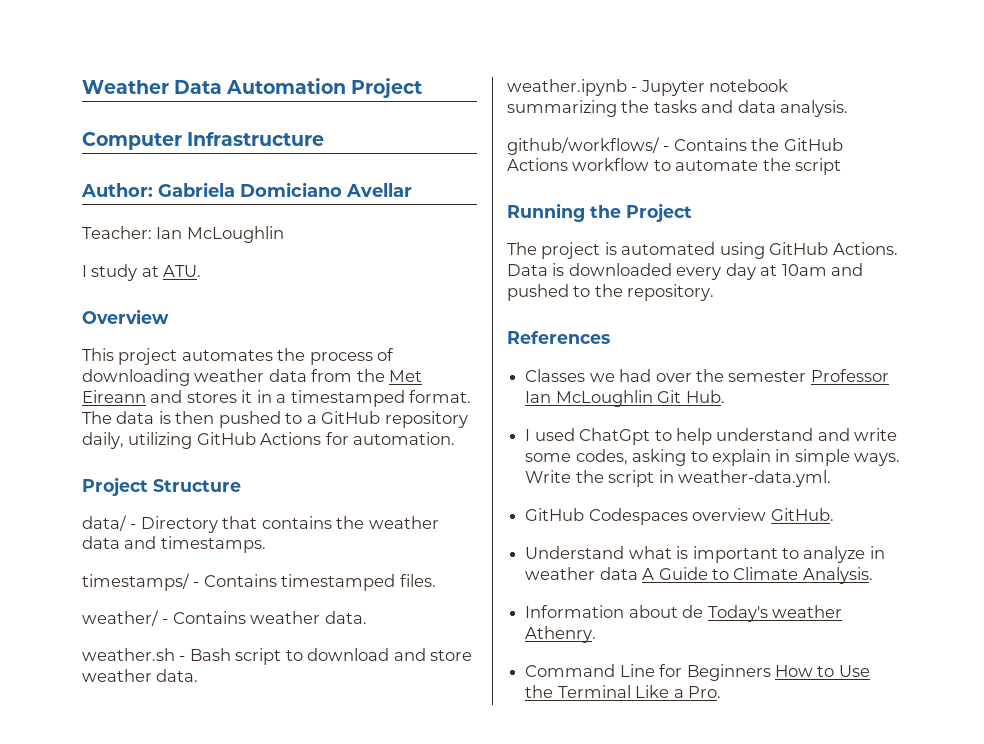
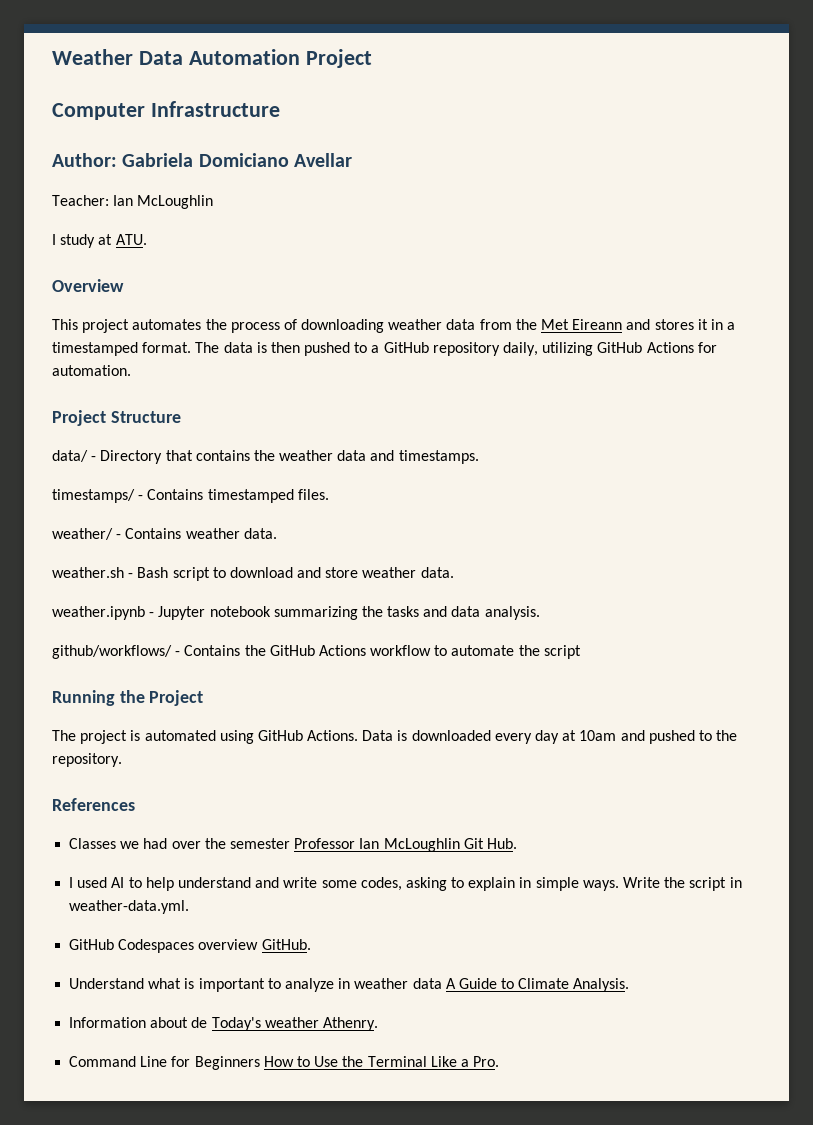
- I used ChatGpt to help understand and write some codes, asking to explain in simple ways.
+ I used AI to help understand and write some codes, asking to explain in simple ways.

